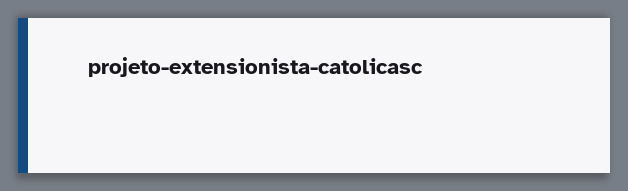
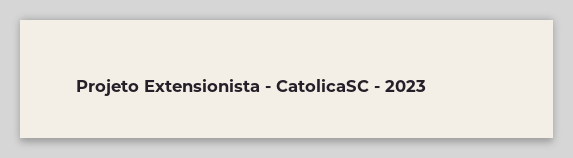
- projeto-extensionista-catolicasc
+ Projeto Extensionista - CatolicaSC - 2023

